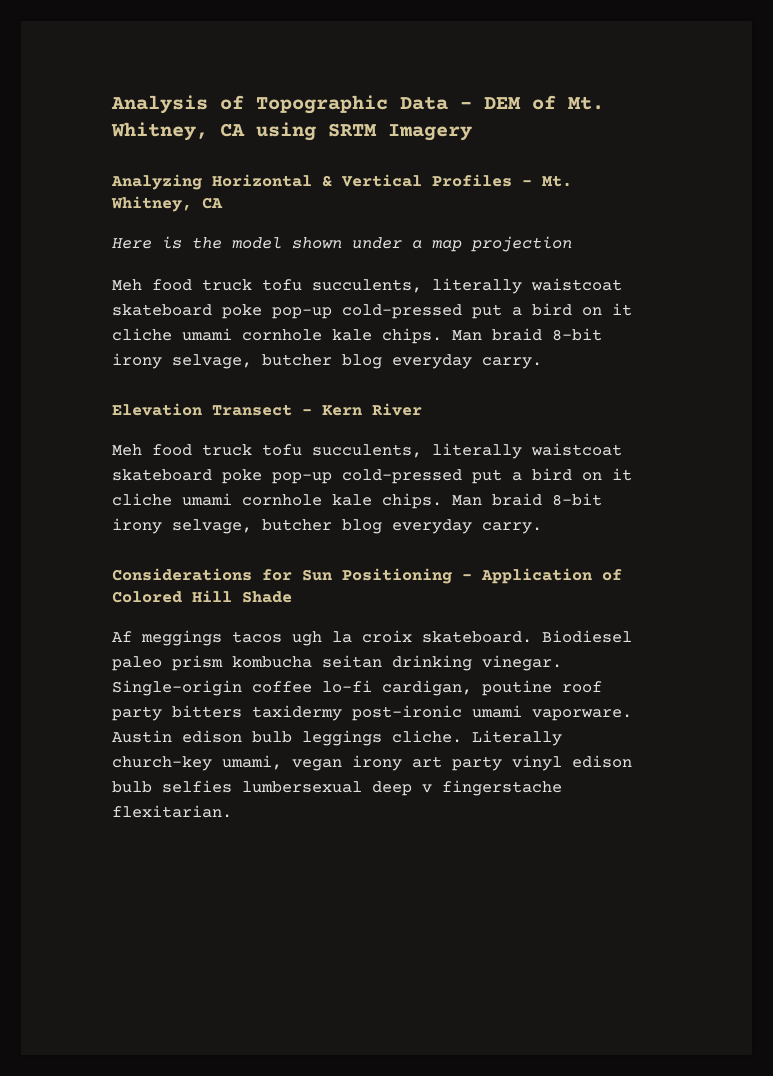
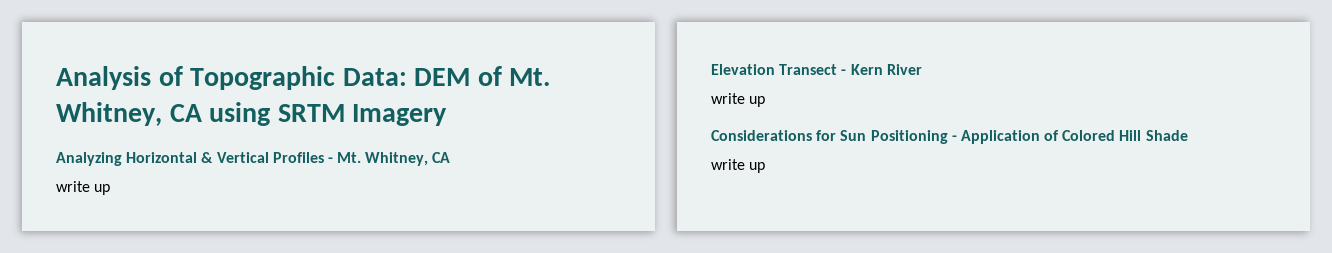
- Analysis of Topographic Data - DEM of Mt. Whitney, CA using SRTM Imagery
+ Analysis of Topographic Data: DEM of Mt. Whitney, CA using SRTM Imagery
  Analyzing Horizontal & Vertical Profiles - Mt. Whitney, CA
- Here is the model shown under a map projection
- Meh food truck tofu succulents, literally waistcoat skateboard poke pop-up cold-pressed put a bird on it cliche umami cornhole kale chips. Man braid 8-bit irony selvage, butcher blog everyday carry.
+ write up
  Elevation Transect - Kern River
- Meh food truck tofu succulents, literally waistcoat skateboard poke pop-up cold-pressed put a bird on it cliche umami cornhole kale chips. Man braid 8-bit irony selvage, butcher blog everyday carry.
+ write up
  Considerations for Sun Positioning - Application of Colored Hill Shade
- Af meggings tacos ugh la croix skateboard. Biodiesel paleo prism kombucha seitan drinking vinegar. Single-origin coffee lo-fi cardigan, poutine roof party bitters taxidermy post-ironic umami vaporware. Austin edison bulb leggings cliche. Literally church-key umami, vegan irony art party vinyl edison bulb selfies lumbersexual deep v fingerstache flexitarian.
+ write up

